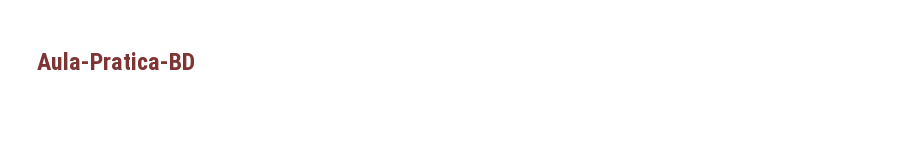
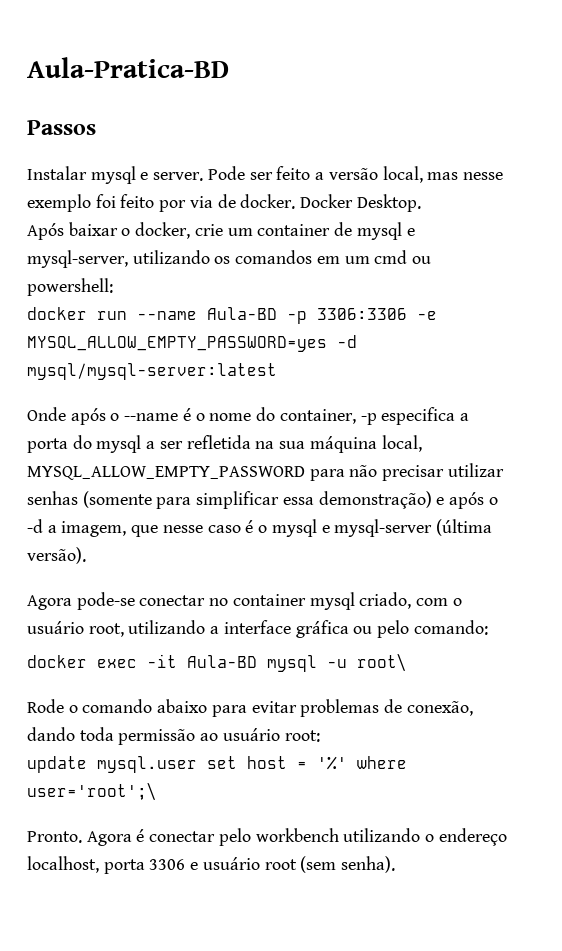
+ Passos
+ Instalar mysql e server. Pode ser feito a versão local, mas nesse exemplo foi feito por via de docker. Docker Desktop.
+ Após baixar o docker, crie um container de mysql e mysql-server, utilizando os comandos em um cmd ou powershell:
+ docker run --name Aula-BD -p 3306:3306 -e MYSQL_ALLOW_EMPTY_PASSWORD=yes -d mysql/mysql-server:latest
+ Onde após o --name é o nome do container, -p especifica a porta do mysql a ser refletida na sua máquina local, MYSQL_ALLOW_EMPTY_PASSWORD para não precisar utilizar senhas (somente para simplificar essa demonstração) e após o -d a imagem, que nesse caso é o mysql e mysql-server (última versão).
+ Agora pode-se conectar no container mysql criado, com o usuário root, utilizando a interface gráfica ou pelo comando:
+ docker exec -it Aula-BD mysql -u root\
+ Rode o comando abaixo para evitar problemas de conexão, dando toda permissão ao usuário root:
+ update mysql.user set host = '%' where user='root';\
+ Pronto. Agora é conectar pelo workbench utilizando o endereço localhost, porta 3306 e usuário root (sem senha).

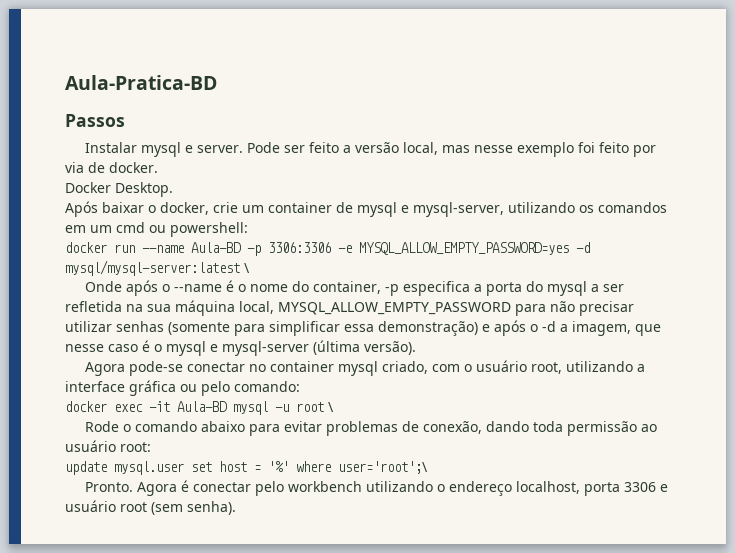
- Pode ser feito a versão local, mas nesse exemplo foi feito por via de docker. Docker Desktop.
+ Pode ser feito a versão local, mas nesse exemplo foi feito por via de docker.
+ Docker Desktop.
- docker run --name Aula-BD -p 3306:3306 -e MYSQL_ALLOW_EMPTY_PASSWORD=yes -d mysql/mysql-server:latest
+ docker run --name Aula-BD -p 3306:3306 -e MYSQL_ALLOW_EMPTY_PASSWORD=yes -d mysql/mysql-server:latest \
- docker exec -it Aula-BD mysql -u root\
+ docker exec -it Aula-BD mysql -u root \

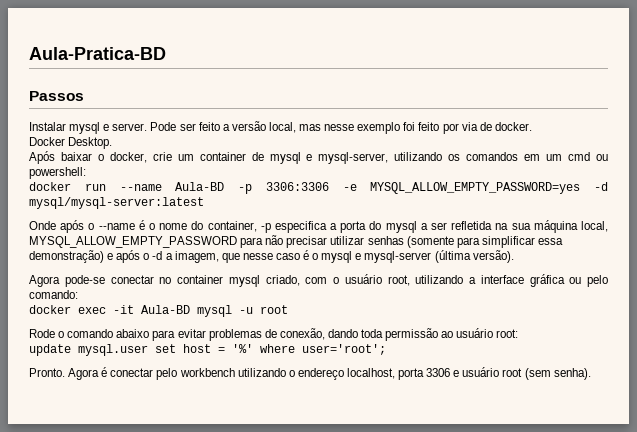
- docker run --name Aula-BD -p 3306:3306 -e MYSQL_ALLOW_EMPTY_PASSWORD=yes -d mysql/mysql-server:latest \
+ docker run --name Aula-BD -p 3306:3306 -e MYSQL_ALLOW_EMPTY_PASSWORD=yes -d mysql/mysql-server:latest
- docker exec -it Aula-BD mysql -u root \
+ docker exec -it Aula-BD mysql -u root
- update mysql.user set host = '%' where user='root';\
+ update mysql.user set host = '%' where user='root';

